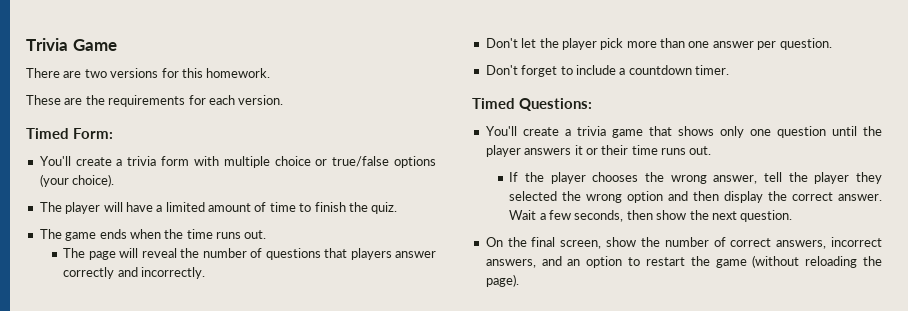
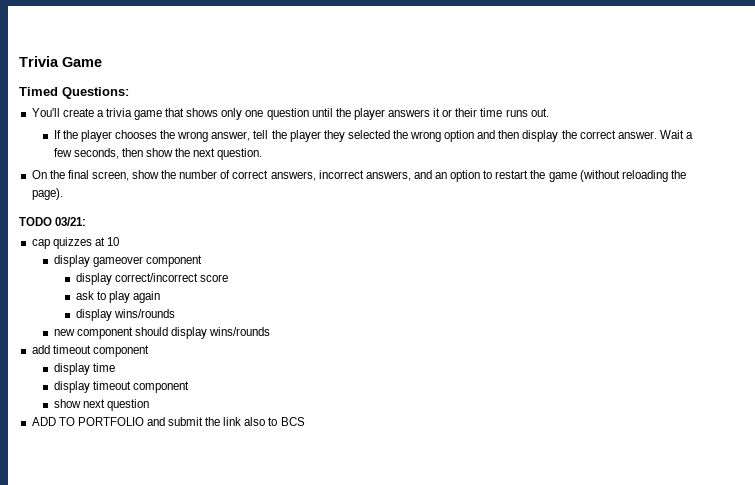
- There are two versions for this homework.
- These are the requirements for each version.
- Timed Form:
- You'll create a trivia form with multiple choice or true/false options (your choice).
- The player will have a limited amount of time to finish the quiz.
- The game ends when the time runs out.
- The page will reveal the number of questions that players answer correctly and incorrectly.
- Don't let the player pick more than one answer per question.
- Don't forget to include a countdown timer.
+ TODO 03/21:
+ cap quizzes at 10
+ display gameover component
+ display correct/incorrect score
+ ask to play again
+ display wins/rounds
+ new component should display wins/rounds
+ add timeout component
+ display time
+ display timeout component
+ show next question
+ ADD TO PORTFOLIO and submit the link also to BCS

